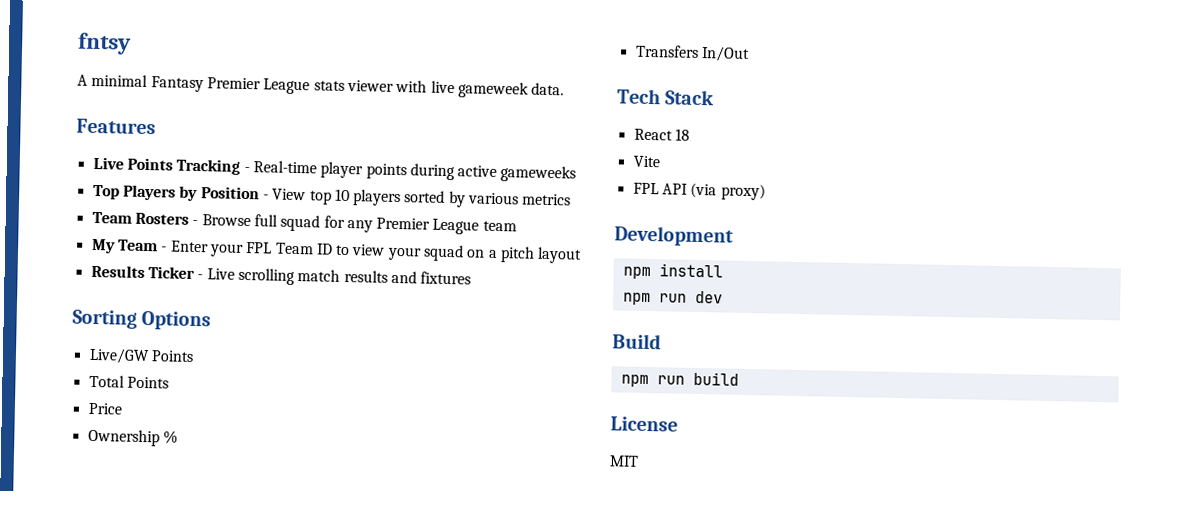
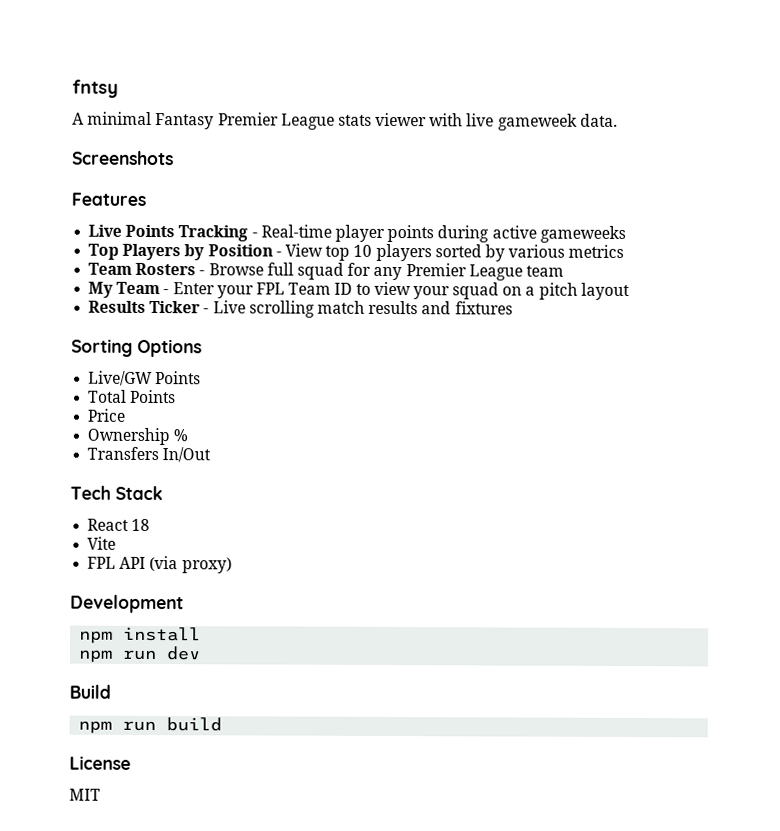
+ Screenshots

